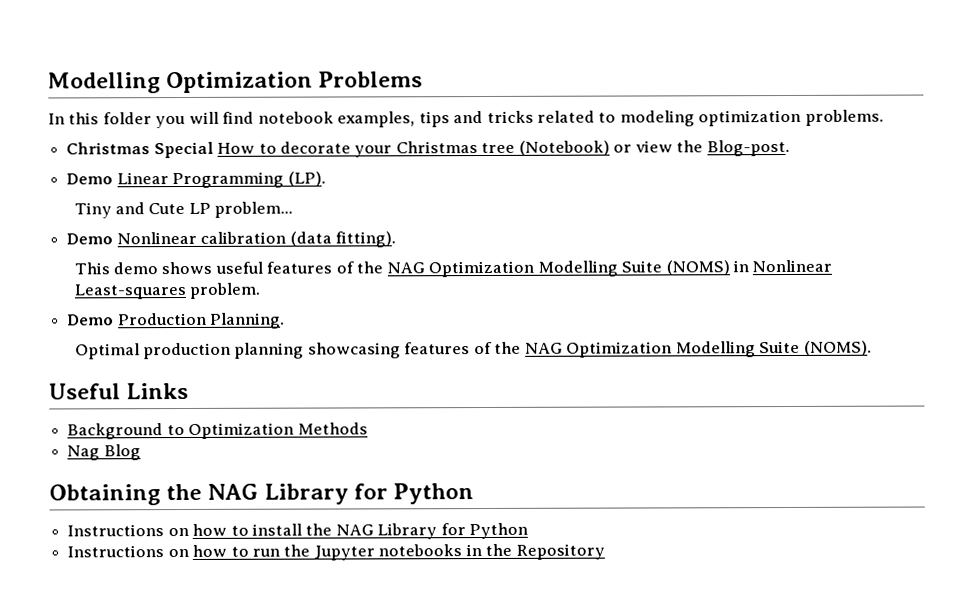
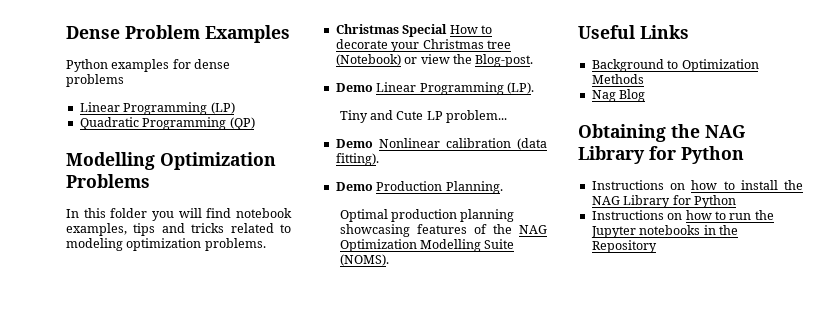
+ Dense Problem Examples
+ Python examples for dense problems
+ Linear Programming (LP)
+ Quadratic Programming (QP)
- This demo shows useful features of the NAG Optimization Modelling Suite (NOMS) in Nonlinear Least-squares problem.

